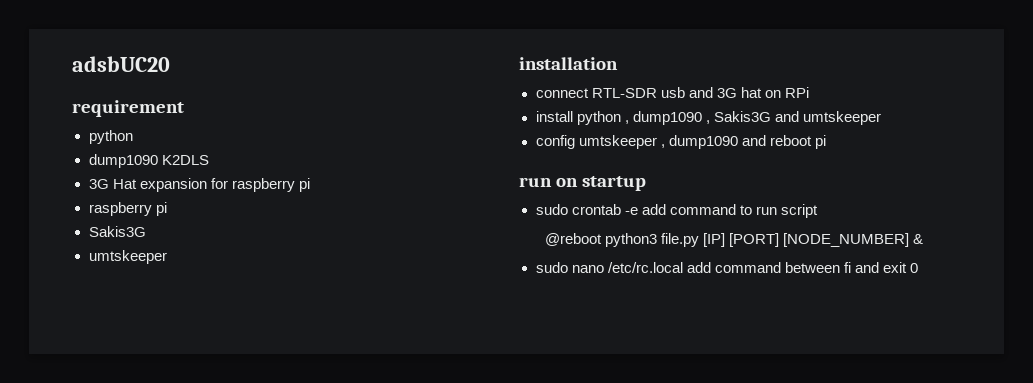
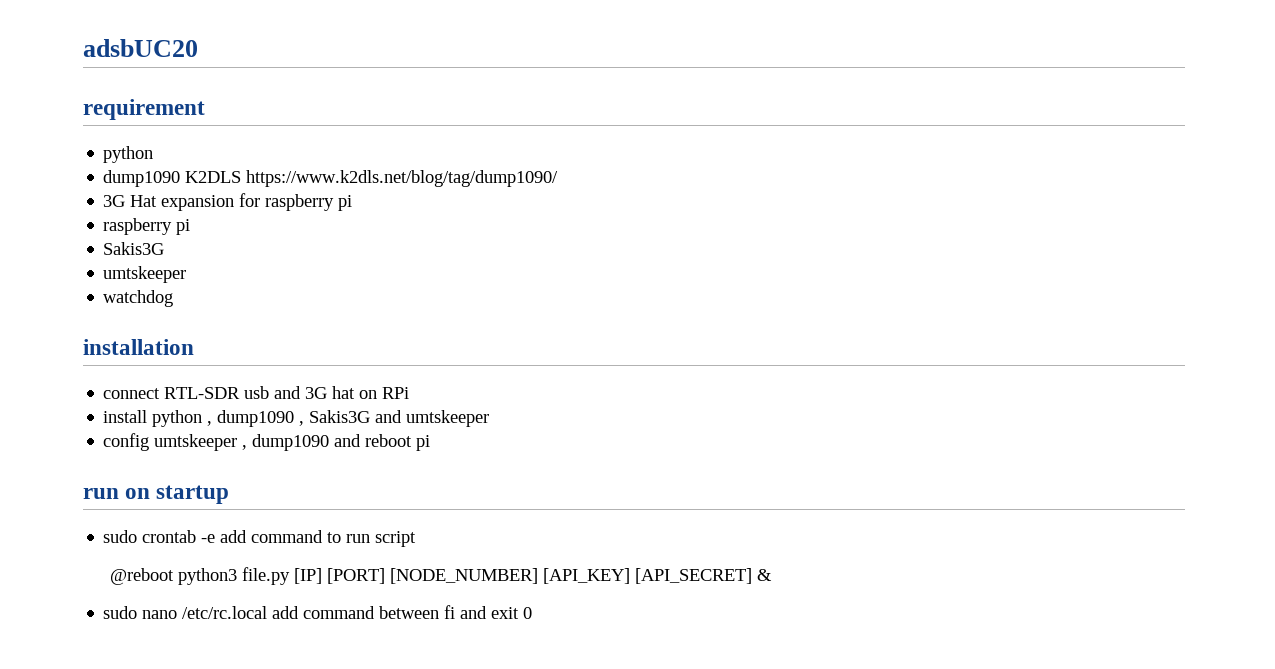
- dump1090 K2DLS
+ dump1090 K2DLS https://www.k2dls.net/blog/tag/dump1090/
+ watchdog
- @reboot python3 file.py [IP] [PORT] [NODE_NUMBER] &
+ @reboot python3 file.py [IP] [PORT] [NODE_NUMBER] [API_KEY] [API_SECRET] &

